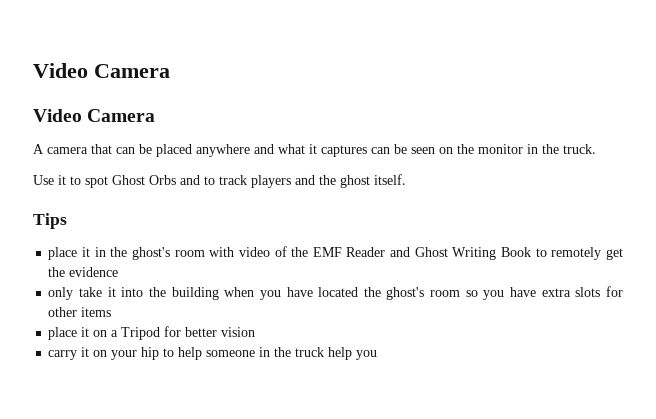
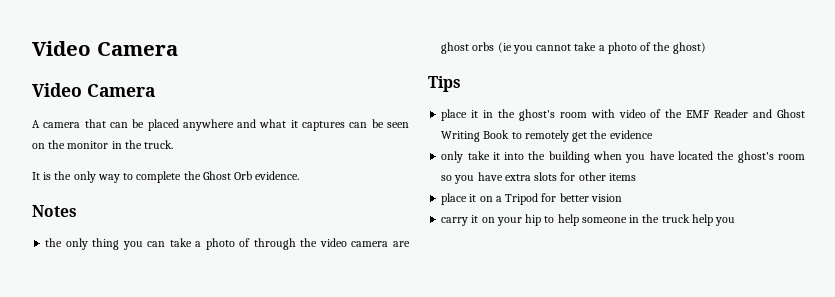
- Use it to spot Ghost Orbs and to track players and the ghost itself.
+ It is the only way to complete the Ghost Orb evidence.
+ Notes
+ the only thing you can take a photo of through the video camera are ghost orbs (ie you cannot take a photo of the ghost)

